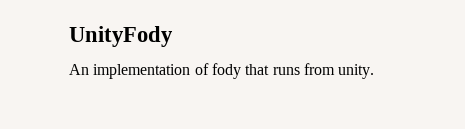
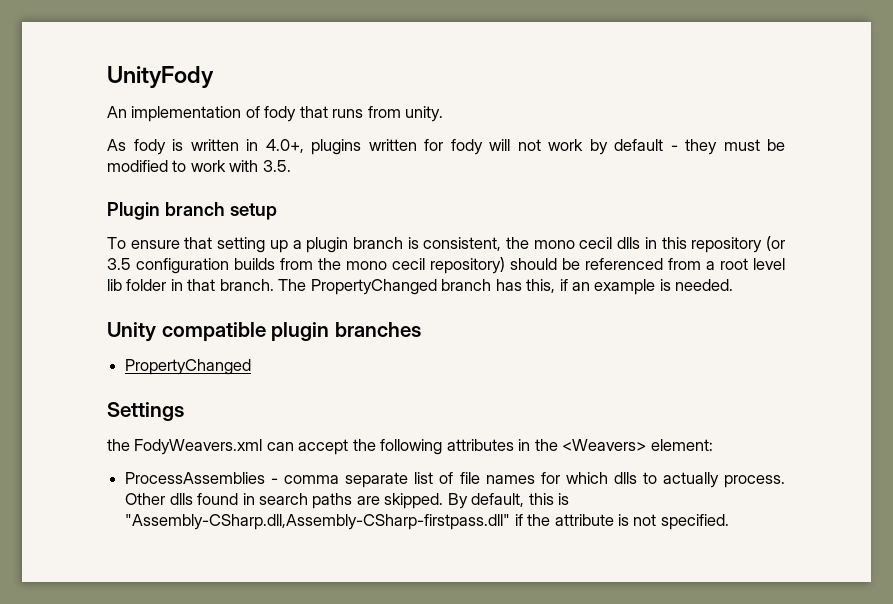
+ As fody is written in 4.0+, plugins written for fody will not work by default - they must be modified to work with 3.5.
+ Plugin branch setup
+ To ensure that setting up a plugin branch is consistent, the mono cecil dlls in this repository (or 3.5 configuration builds from the mono cecil repository) should be referenced from a root level lib folder in that branch. The PropertyChanged branch has this, if an example is needed.
+ Unity compatible plugin branches
+ PropertyChanged
+ Settings
+ the FodyWeavers.xml can accept the following attributes in the <Weavers> element:
+ ProcessAssemblies - comma separate list of file names for which dlls to actually process. Other dlls found in search paths are skipped. By default, this is "Assembly-CSharp.dll,Assembly-CSharp-firstpass.dll" if the attribute is not specified.

